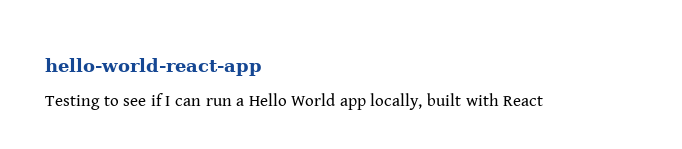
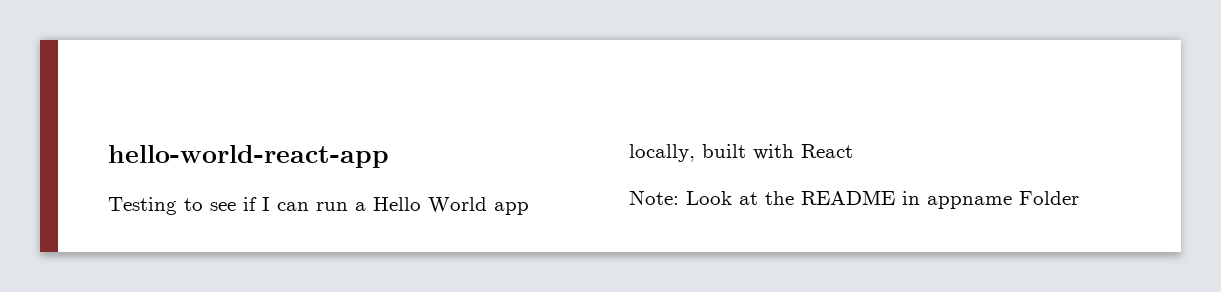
+ Note: Look at the README in appname Folder

